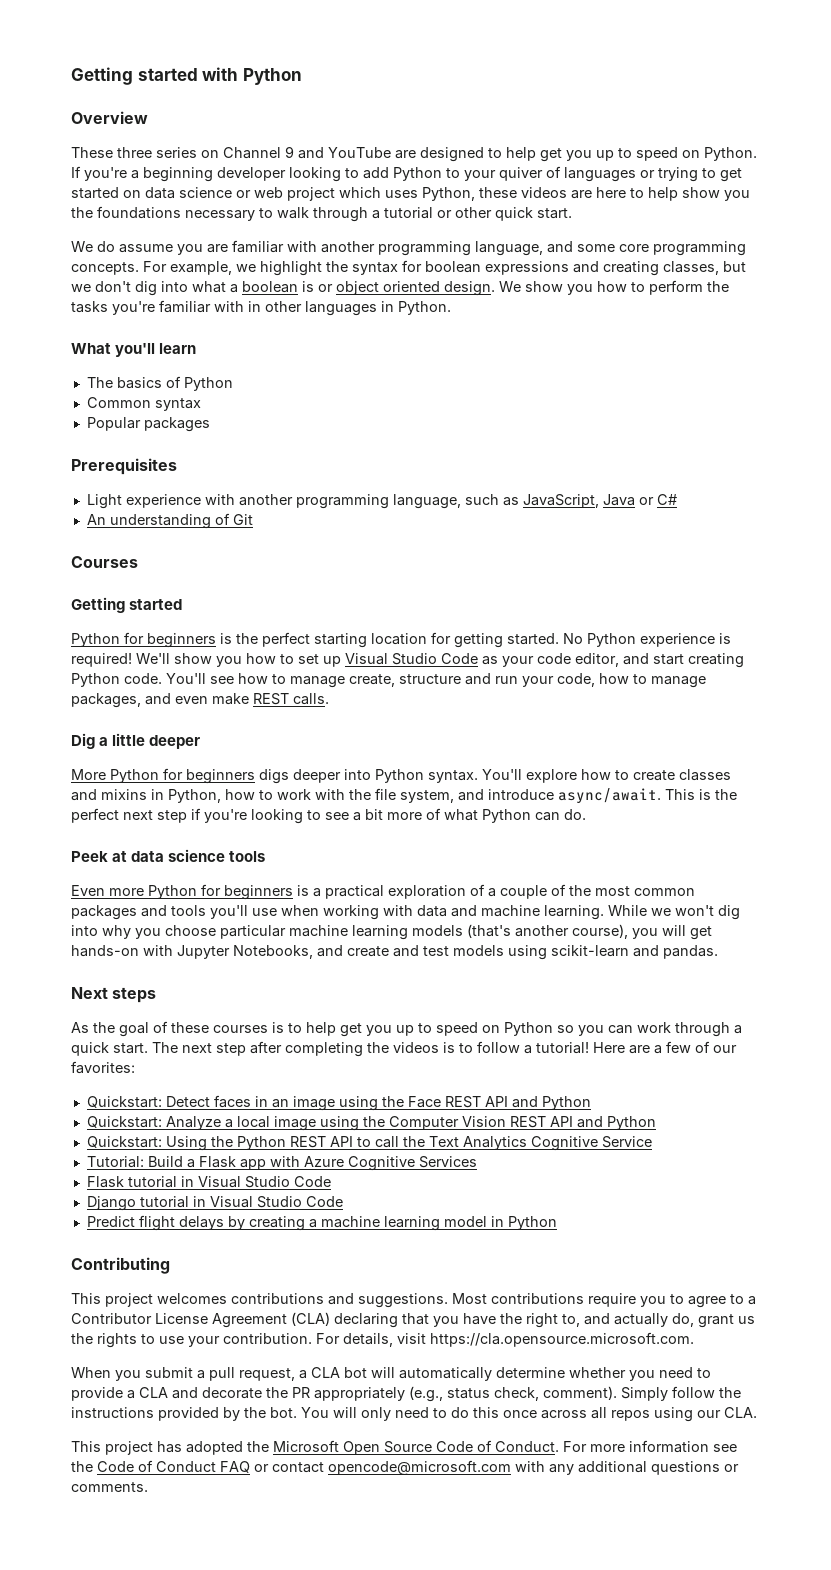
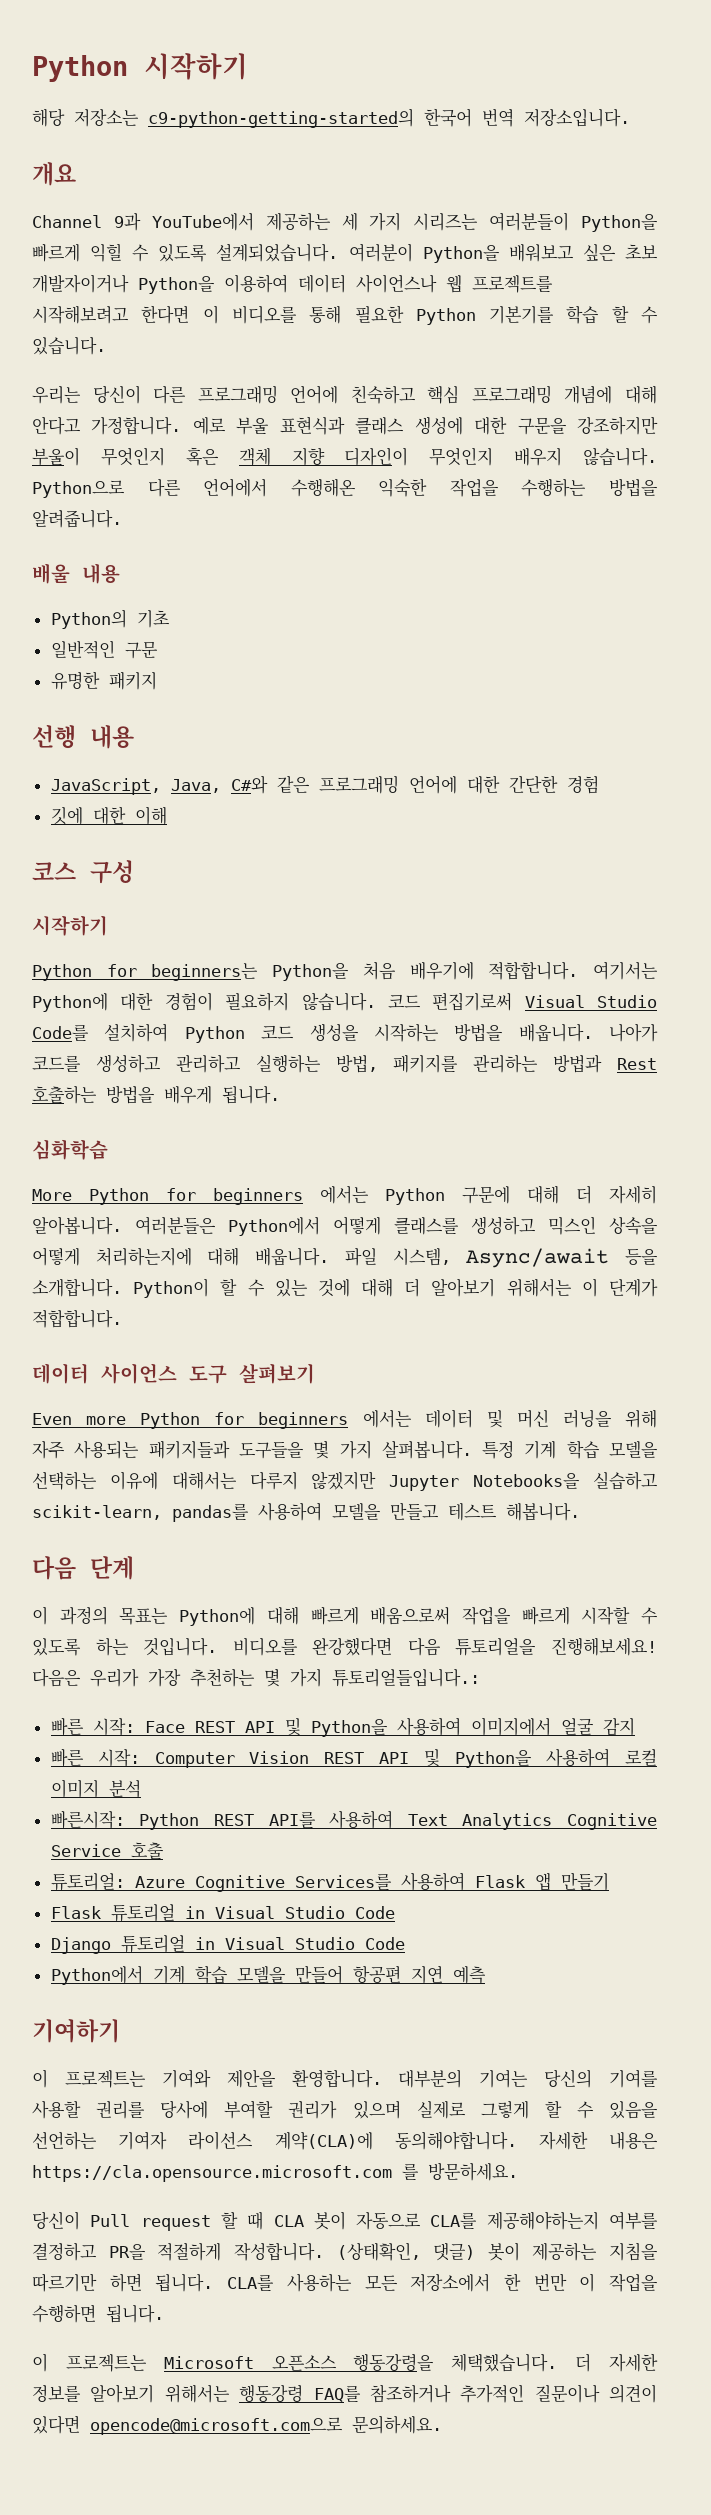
- Getting started with Python
- Overview
- These three series on Channel 9 and YouTube are designed to help get you up to speed on Python. If you're a beginning developer looking to add Python to your quiver of languages or trying to get started on data science or web project which uses Python, these videos are here to help show you the foundations necessary to walk through a tutorial or other quick start.
- We do assume you are familiar with another programming language, and some core programming concepts. For example, we highlight the syntax for boolean expressions and creating classes, but we don't dig into what a boolean is or object oriented design. We show you how to perform the tasks you're familiar with in other languages in Python.
- What you'll learn
- The basics of Python
- Common syntax
- Popular packages
- Prerequisites
- Light experience with another programming language, such as JavaScript, Java or C#
- An understanding of Git
- Courses
- Getting started
- Python for beginners is the perfect starting location for getting started. No Python experience is required! We'll show you how to set up Visual Studio Code as your code editor, and start creating Python code. You'll see how to manage create, structure and run your code, how to manage packages, and even make REST calls.
- Dig a little deeper
- More Python for beginners digs deeper into Python syntax. You'll explore how to create classes and mixins in Python, how to work with the file system, and introduce async/await. This is the perfect next step if you're looking to see a bit more of what Python can do.
- Peek at data science tools
+ Python 시작하기
+ 해당 저장소는 c9-python-getting-started의 한국어 번역 저장소입니다.
+ 개요
+ Channel 9과 YouTube에서 제공하는 세 가지 시리즈는 여러분들이 Python을 빠르게 익힐 수 있도록 설계되었습니다. 여러분이 Python을 배워보고 싶은 초보 개발자이거나 Python을 이용하여 데이터 사이언스나 웹 프로젝트를 시작해보려고 한다면 이 비디오를 통해 필요한 Python 기본기를 학습 할 수 있습니다.
+ 우리는 당신이 다른 프로그래밍 언어에 친숙하고 핵심 프로그래밍 개념에 대해 안다고 가정합니다. 예로 부울 표현식과 클래스 생성에 대한 구문을 강조하지만 부울이 무엇인지 혹은 객체 지향 디자인이 무엇인지 배우지 않습니다. Python으로 다른 언어에서 수행해온 익숙한 작업을 수행하는 방법을 알려줍니다.
+ 배울 내용
+ Python의 기초
+ 일반적인 구문
+ 유명한 패키지
+ 선행 내용
+ JavaScript, Java, C#와 같은 프로그래밍 언어에 대한 간단한 경험
+ 깃에 대한 이해
+ 코스 구성
+ 시작하기
+ Python for beginners는 Python을 처음 배우기에 적합합니다. 여기서는 Python에 대한 경험이 필요하지 않습니다. 코드 편집기로써 Visual Studio Code를 설치하여 Python 코드 생성을 시작하는 방법을 배웁니다. 나아가 코드를 생성하고 관리하고 실행하는 방법, 패키지를 관리하는 방법과 Rest 호출하는 방법을 배우게 됩니다.
+ 심화학습
+ More Python for beginners 에서는 Python 구문에 대해 더 자세히 알아봅니다. 여러분들은 Python에서 어떻게 클래스를 생성하고 믹스인 상속을 어떻게 처리하는지에 대해 배웁니다. 파일 시스템, Async/await 등을 소개합니다. Python이 할 수 있는 것에 대해 더 알아보기 위해서는 이 단계가 적합합니다.
+ 데이터 사이언스 도구 살펴보기
- Even more Python for beginners is a practical exploration of a couple of the most common packages and tools you'll use when working with data and machine learning. While we won't dig into why you choose particular machine learning models (that's another course), you will get hands-on with Jupyter Notebooks, and create and test models using scikit-learn and pandas.
- Next steps
- As the goal of these courses is to help get you up to speed on Python so you can work through a quick start. The next step after completing the videos is to follow a tutorial! Here are a few of our favorites:
- Quickstart: Detect faces in an image using the Face REST API and Python
- Quickstart: Analyze a local image using the Computer Vision REST API and Python
- Quickstart: Using the Python REST API to call the Text Analytics Cognitive Service
- Tutorial: Build a Flask app with Azure Cognitive Services
- Flask tutorial in Visual Studio Code
+ Even more Python for beginners 에서는 데이터 및 머신 러닝을 위해 자주 사용되는 패키지들과 도구들을 몇 가지 살펴봅니다. 특정 기계 학습 모델을 선택하는 이유에 대해서는 다루지 않겠지만 Jupyter Notebooks을 실습하고 scikit-learn, pandas를 사용하여 모델을 만들고 테스트 해봅니다.
+ 다음 단계
+ 이 과정의 목표는 Python에 대해 빠르게 배움으로써 작업을 빠르게 시작할 수 있도록 하는 것입니다. 비디오를 완강했다면 다음 튜토리얼을 진행해보세요! 다음은 우리가 가장 추천하는 몇 가지 튜토리얼들입니다.:
+ 빠른 시작: Face REST API 및 Python을 사용하여 이미지에서 얼굴 감지
+ 빠른 시작: Computer Vision REST API 및 Python을 사용하여 로컬 이미지 분석
+ 빠른시작: Python REST API를 사용하여 Text Analytics Cognitive Service 호출
+ 튜토리얼: Azure Cognitive Services를 사용하여 Flask 앱 만들기
+ Flask 튜토리얼 in Visual Studio Code
- Django tutorial in Visual Studio Code
- Predict flight delays by creating a machine learning model in Python
- Contributing
- This project welcomes contributions and suggestions. Most contributions require you to agree to a Contributor License Agreement (CLA) declaring that you have the right to, and actually do, grant us the rights to use your contribution. For details, visit https://cla.opensource.microsoft.com.
- When you submit a pull request, a CLA bot will automatically determine whether you need to provide a CLA and decorate the PR appropriately (e.g., status check, comment). Simply follow the instructions provided by the bot. You will only need to do this once across all repos using our CLA.
- This project has adopted the Microsoft Open Source Code of Conduct. For more information see the Code of Conduct FAQ or contact opencode@microsoft.com with any additional questions or comments.
+ Django 튜토리얼 in Visual Studio Code
+ Python에서 기계 학습 모델을 만들어 항공편 지연 예측
+ 기여하기
+ 이 프로젝트는 기여와 제안을 환영합니다. 대부분의 기여는 당신의 기여를 사용할 권리를 당사에 부여할 권리가 있으며 실제로 그렇게 할 수 있음을 선언하는 기여자 라이선스 계약(CLA)에 동의해야합니다. 자세한 내용은 https://cla.opensource.microsoft.com 를 방문하세요.
+ 당신이 Pull request 할 때 CLA 봇이 자동으로 CLA를 제공해야하는지 여부를 결정하고 PR을 적절하게 작성합니다. (상태확인, 댓글) 봇이 제공하는 지침을 따르기만 하면 됩니다. CLA를 사용하는 모든 저장소에서 한 번만 이 작업을 수행하면 됩니다.
+ 이 프로젝트는 Microsoft 오픈소스 행동강령을 체택했습니다. 더 자세한 정보를 알아보기 위해서는 행동강령 FAQ를 참조하거나 추가적인 질문이나 의견이 있다면 opencode@microsoft.com으로 문의하세요.

